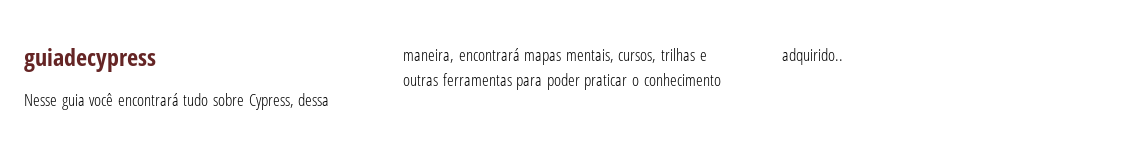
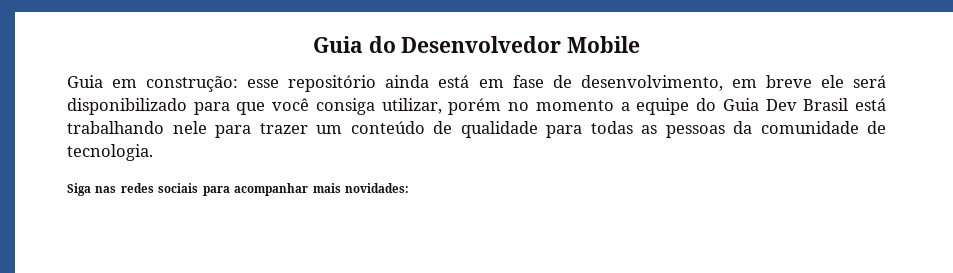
- guiadecypress
- Nesse guia você encontrará tudo sobre Cypress, dessa maneira, encontrará mapas mentais, cursos, trilhas e outras ferramentas para poder praticar o conhecimento adquirido..
+ Guia do Desenvolvedor Mobile
+ Guia em construção: esse repositório ainda está em fase de desenvolvimento, em breve ele será disponibilizado para que você consiga utilizar, porém no momento a equipe do Guia Dev Brasil está trabalhando nele para trazer um conteúdo de qualidade para todas as pessoas da comunidade de tecnologia.
+ Siga nas redes sociais para acompanhar mais novidades:

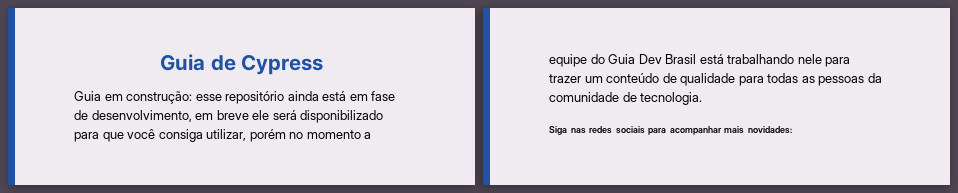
- Guia do Desenvolvedor Mobile
+ Guia de Cypress

